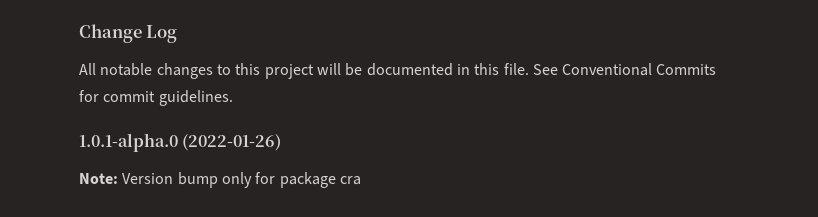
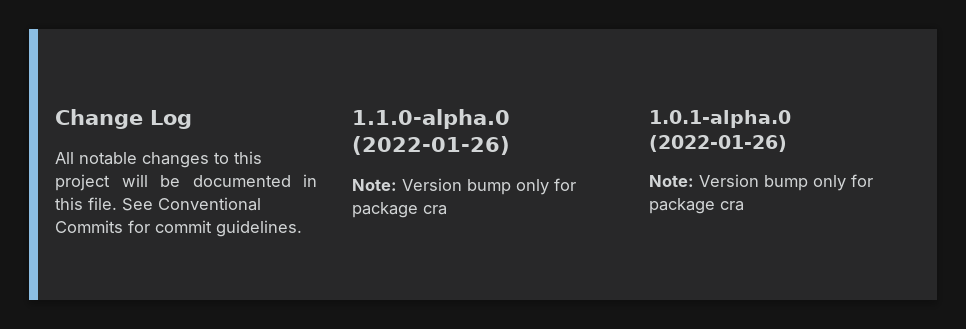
+ 1.1.0-alpha.0 (2022-01-26)
+ Note: Version bump only for package cra

